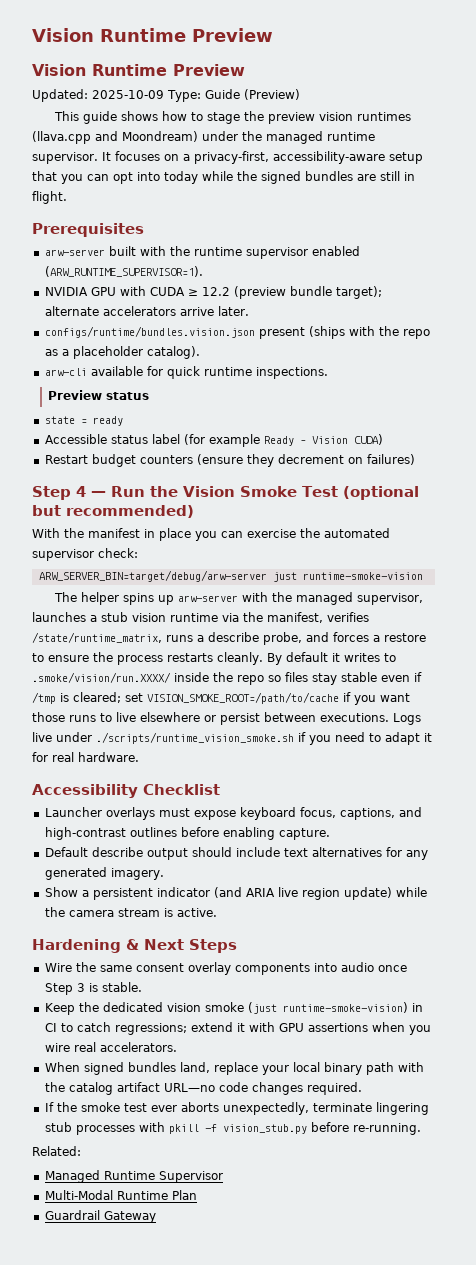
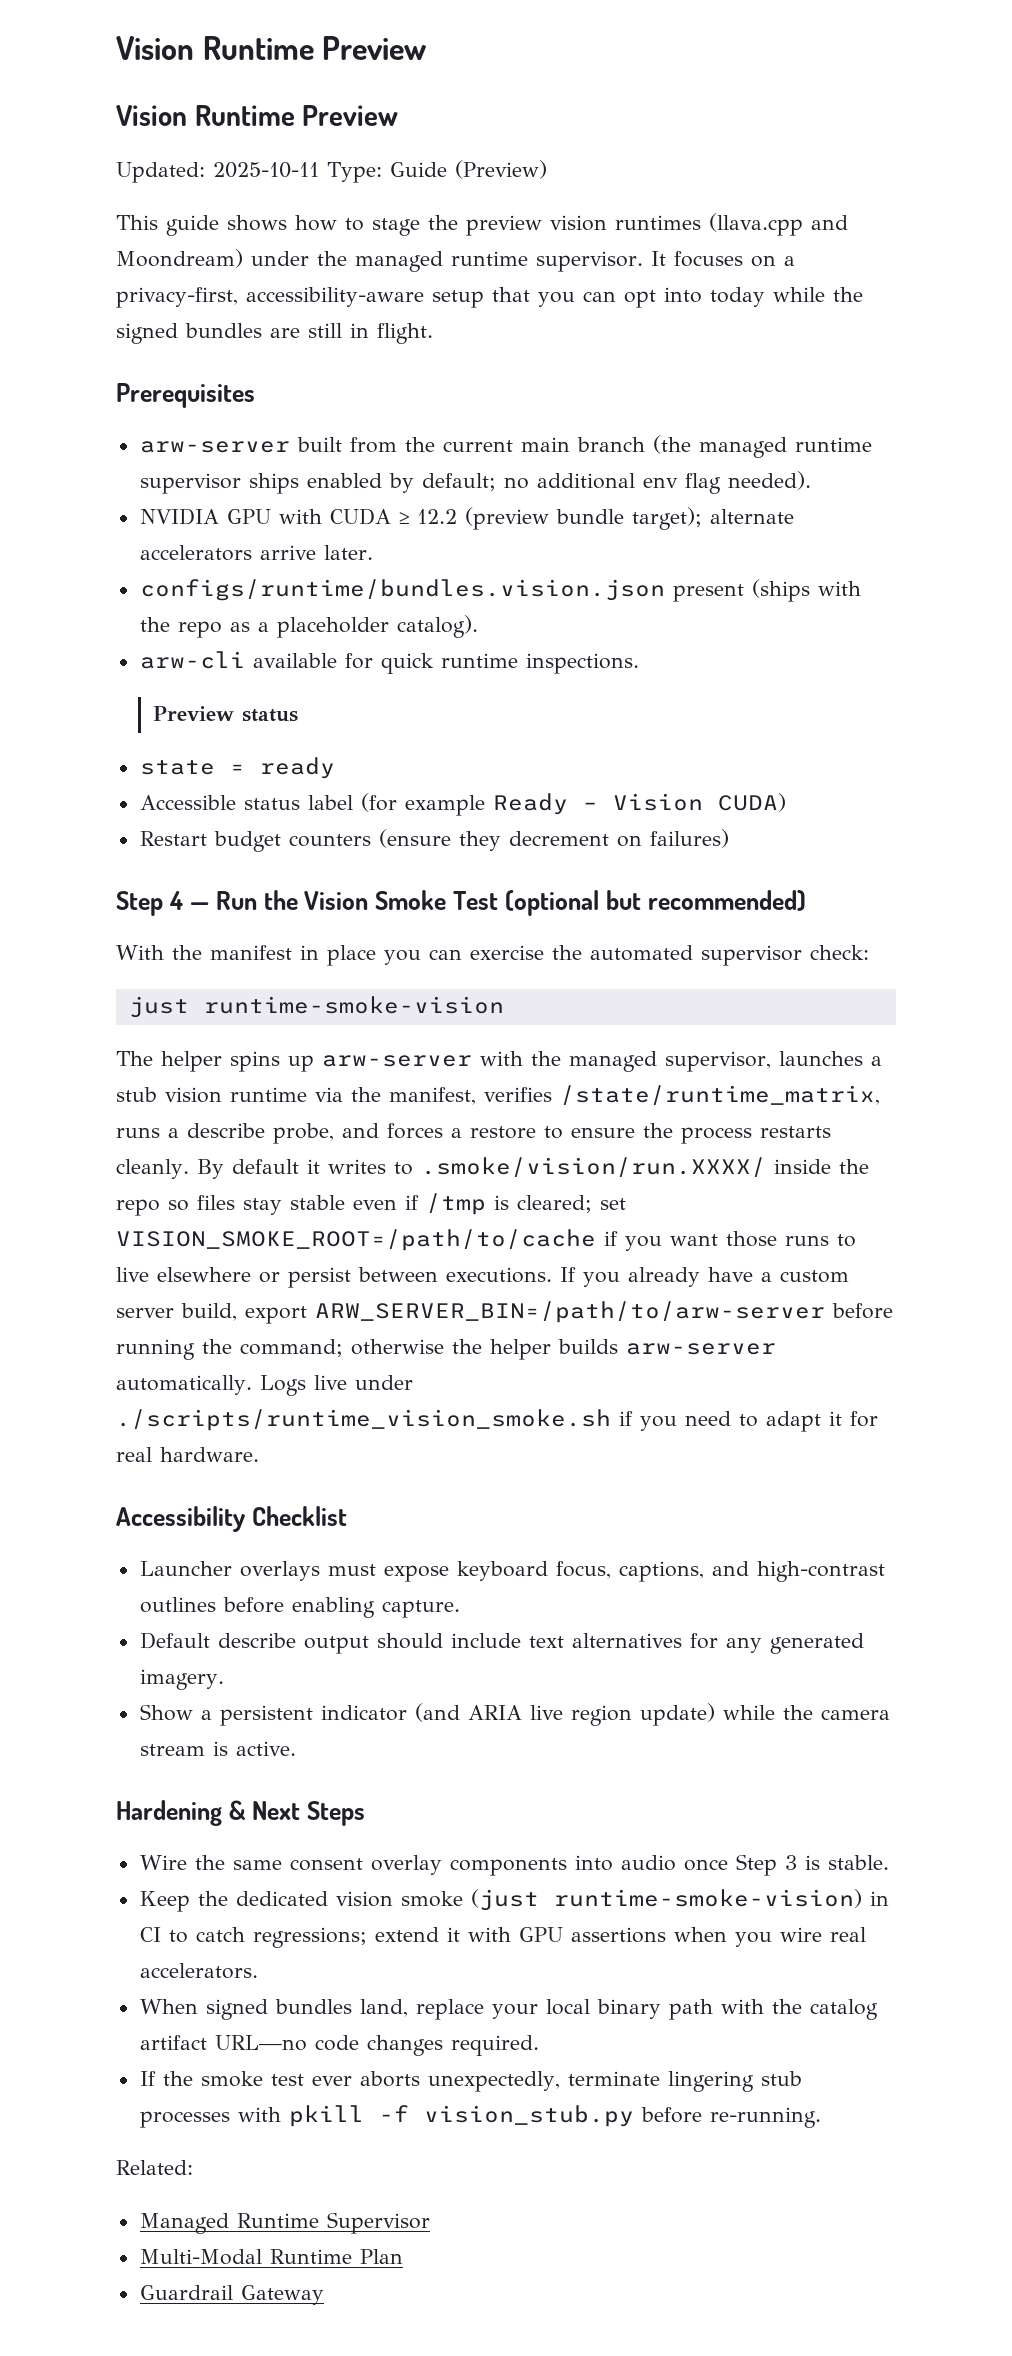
- Updated: 2025-10-09 Type: Guide (Preview)
+ Updated: 2025-10-11 Type: Guide (Preview)
- arw-server built with the runtime supervisor enabled (ARW_RUNTIME_SUPERVISOR=1).
+ arw-server built from the current main branch (the managed runtime supervisor ships enabled by default; no additional env flag needed).
- ARW_SERVER_BIN=target/debug/arw-server just runtime-smoke-vision
+ just runtime-smoke-vision
+ If you already have a custom server build, export ARW_SERVER_BIN=/path/to/arw-server before running the command; otherwise the helper builds arw-server automatically.

